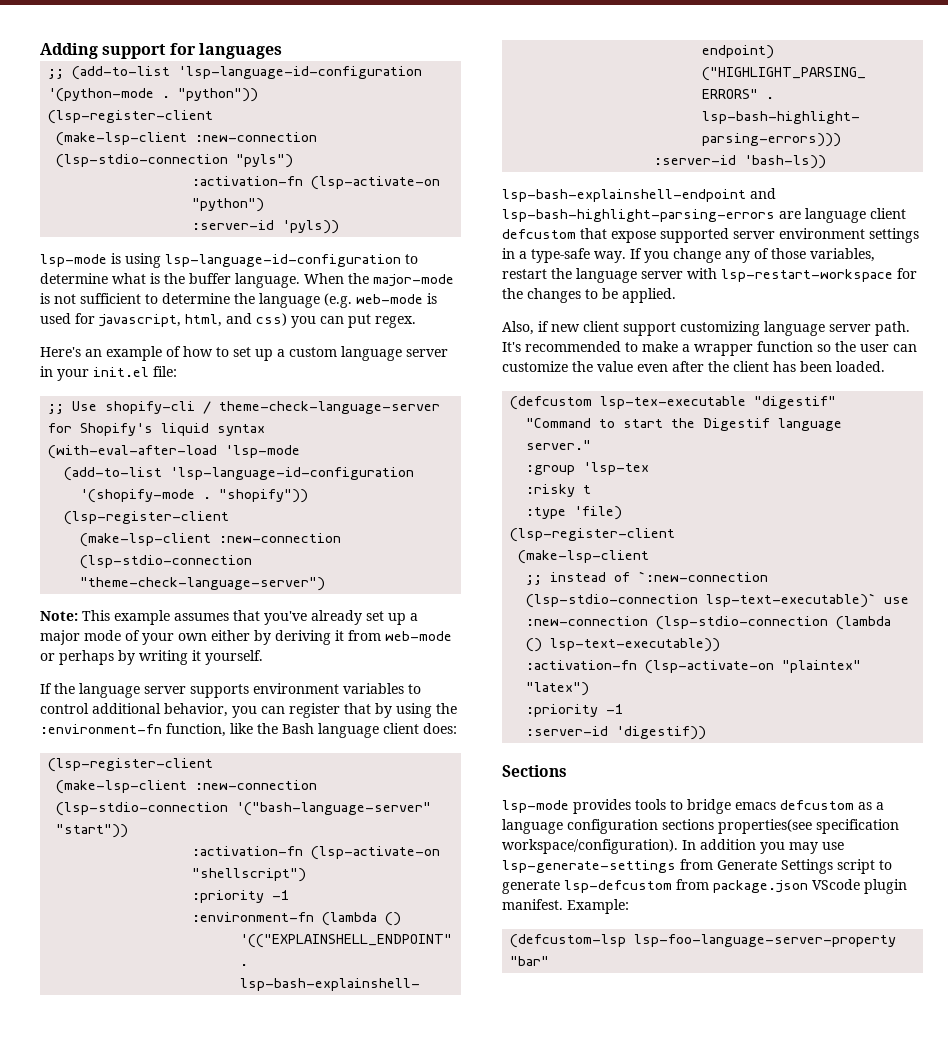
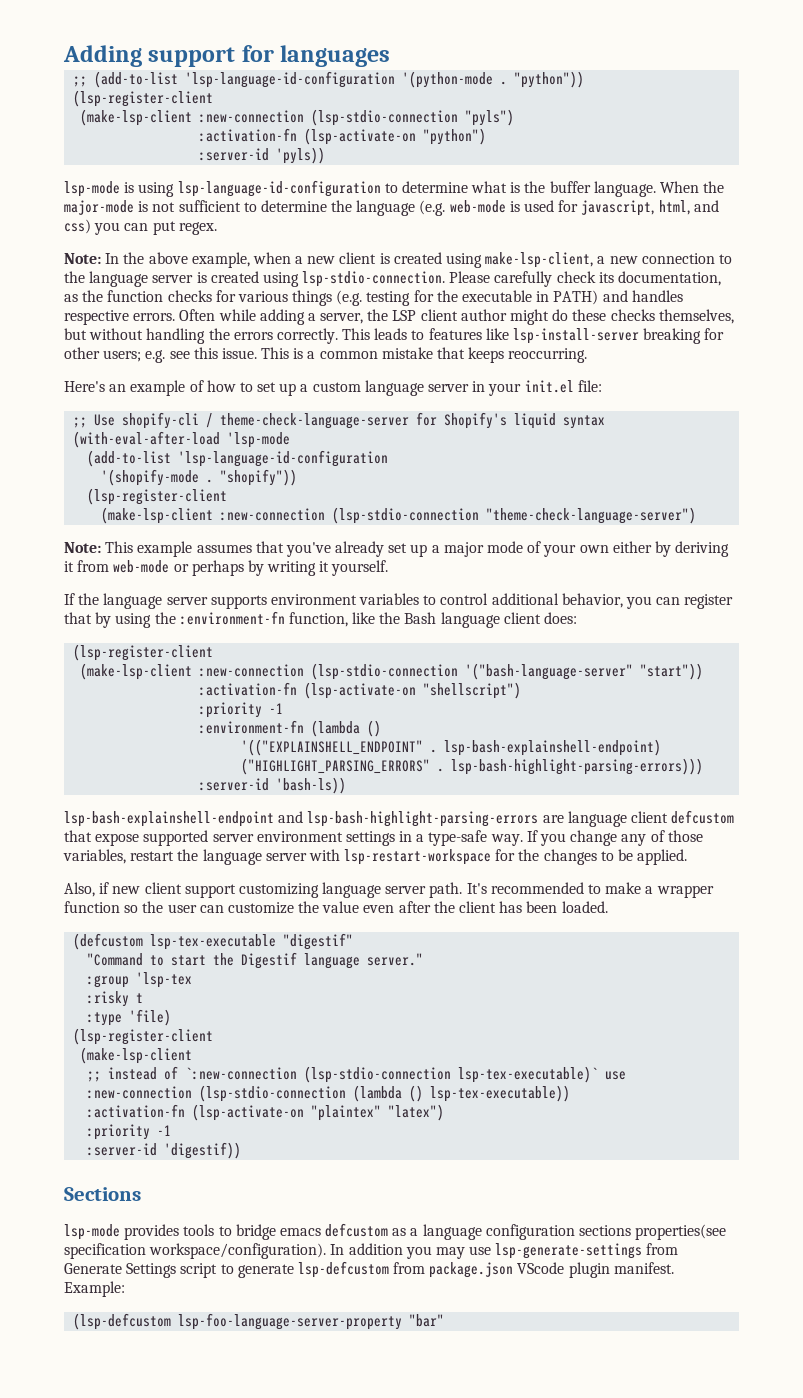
+ Note: In the above example, when a new client is created using make-lsp-client, a new connection to the language server is created using lsp-stdio-connection. Please carefully check its documentation, as the function checks for various things (e.g. testing for the executable in PATH) and handles respective errors. Often while adding a server, the LSP client author might do these checks themselves, but without handling the errors correctly. This leads to features like lsp-install-server breaking for other users; e.g. see this issue. This is a common mistake that keeps reoccurring.
- ;; instead of `:new-connection (lsp-stdio-connection lsp-text-executable)` use
+ ;; instead of `:new-connection (lsp-stdio-connection lsp-tex-executable)` use
- :new-connection (lsp-stdio-connection (lambda () lsp-text-executable))
+ :new-connection (lsp-stdio-connection (lambda () lsp-tex-executable))
- (defcustom-lsp lsp-foo-language-server-property "bar"
+ (lsp-defcustom lsp-foo-language-server-property "bar"

